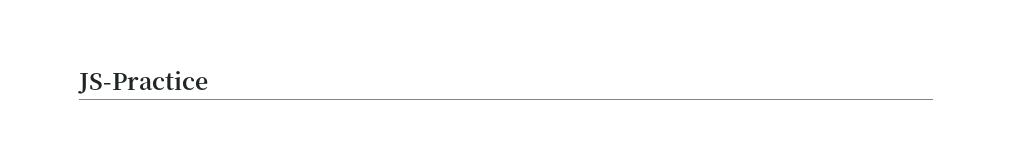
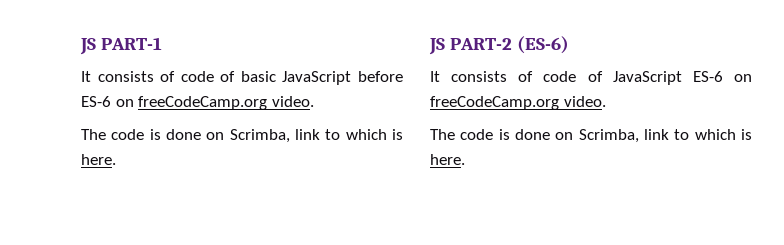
- JS-Practice
+ JS PART-1
+ It consists of code of basic JavaScript before ES-6 on freeCodeCamp.org video.
+ The code is done on Scrimba, link to which is here.
+ JS PART-2 (ES-6)
+ It consists of code of JavaScript ES-6 on freeCodeCamp.org video.
+ The code is done on Scrimba, link to which is here.

